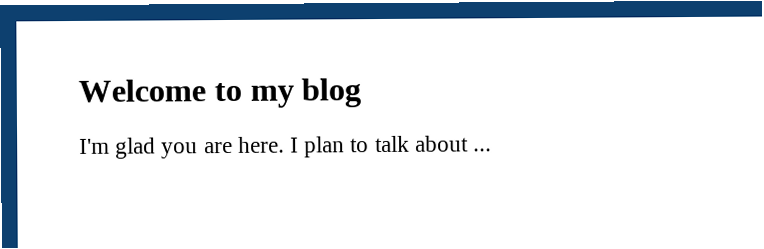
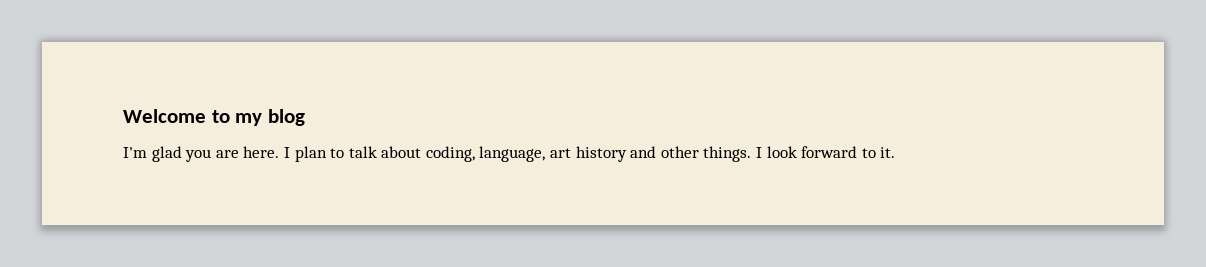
- I plan to talk about ...
+ I plan to talk about coding, language, art history and other things. I look forward to it.

